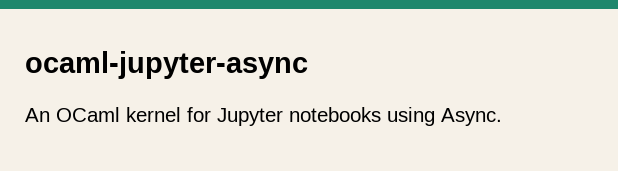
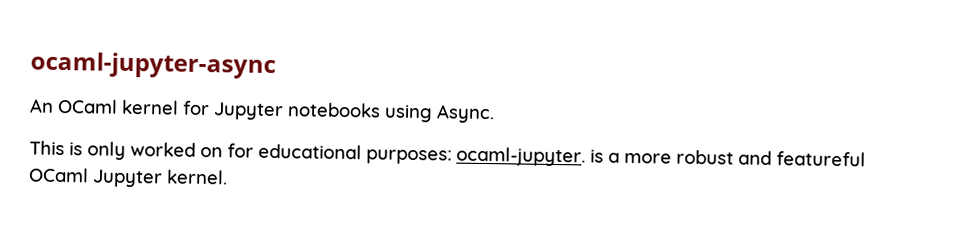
+ This is only worked on for educational purposes: ocaml-jupyter. is a more robust and featureful OCaml Jupyter kernel.

